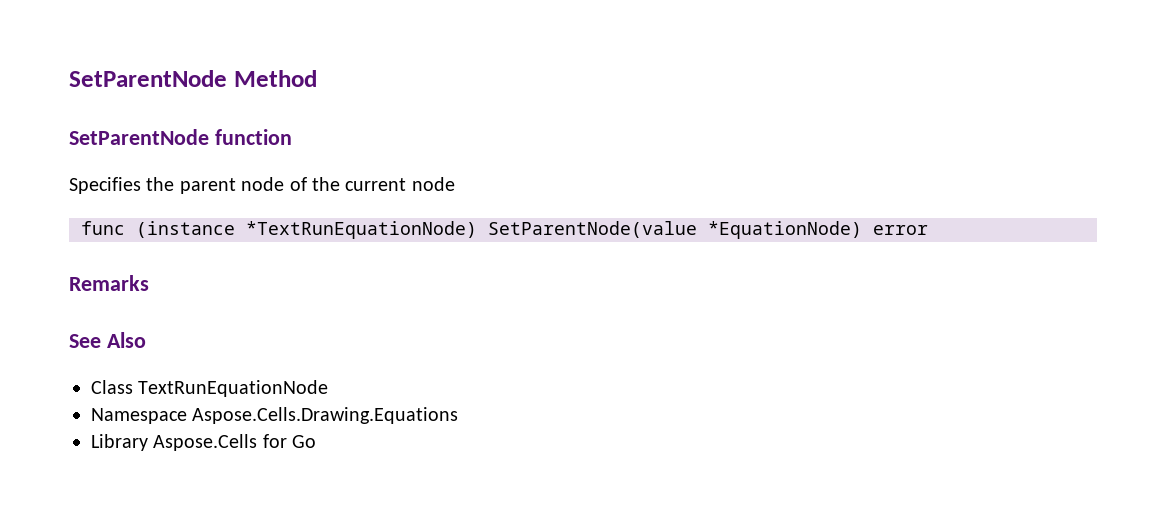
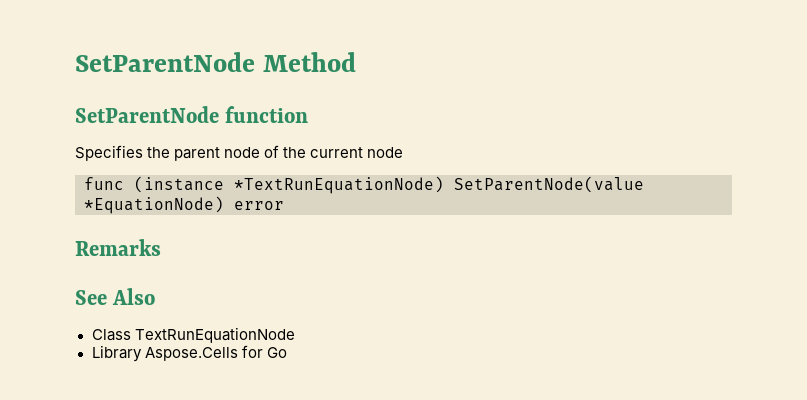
- Namespace Aspose.Cells.Drawing.Equations

